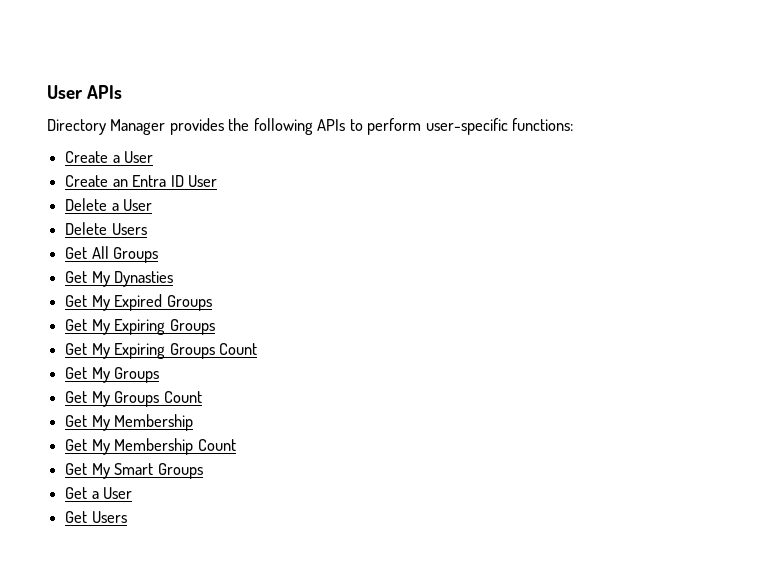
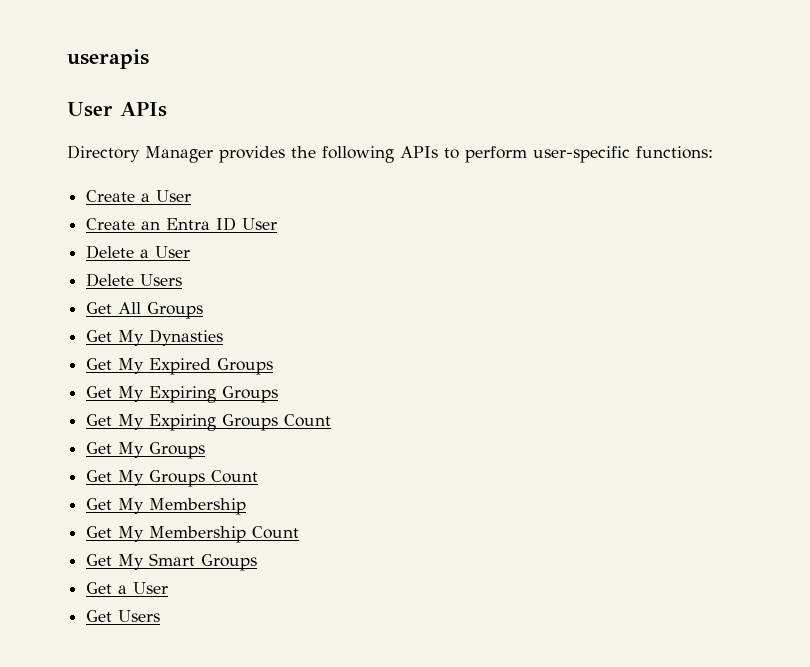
+ userapis

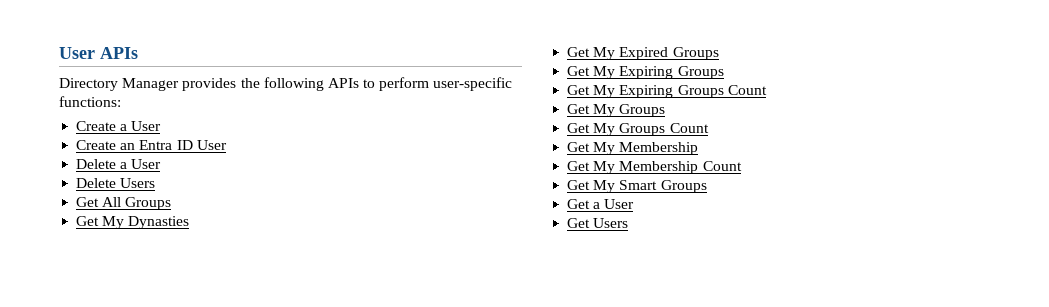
- userapis

